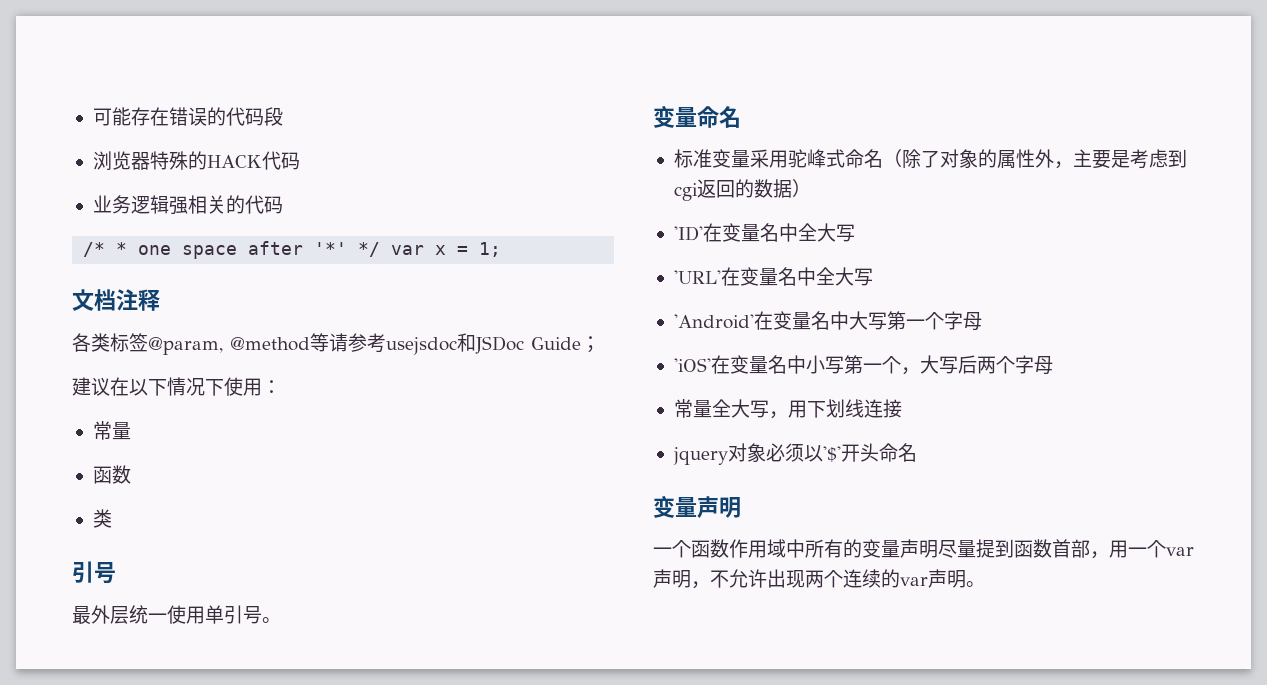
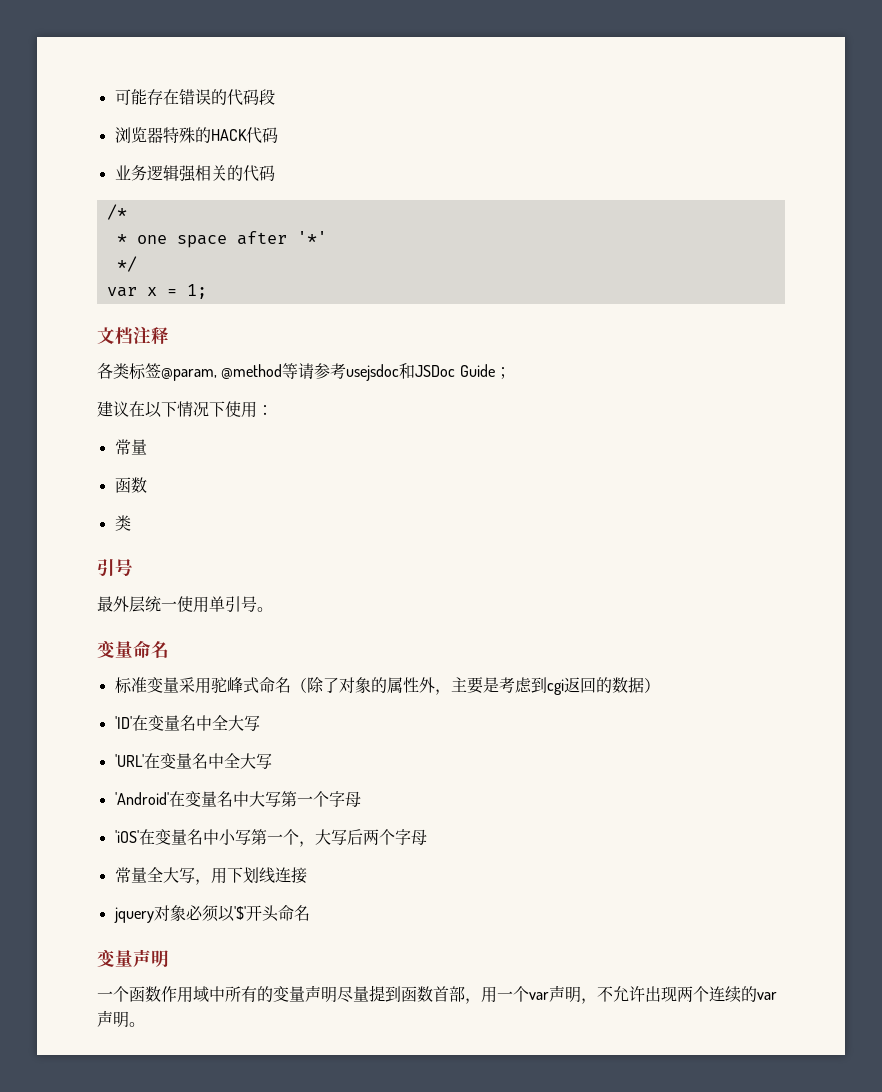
- /* * one space after '*' */ var x = 1;
+ /*
+ * one space after '*'
+ */
+ var x = 1;

